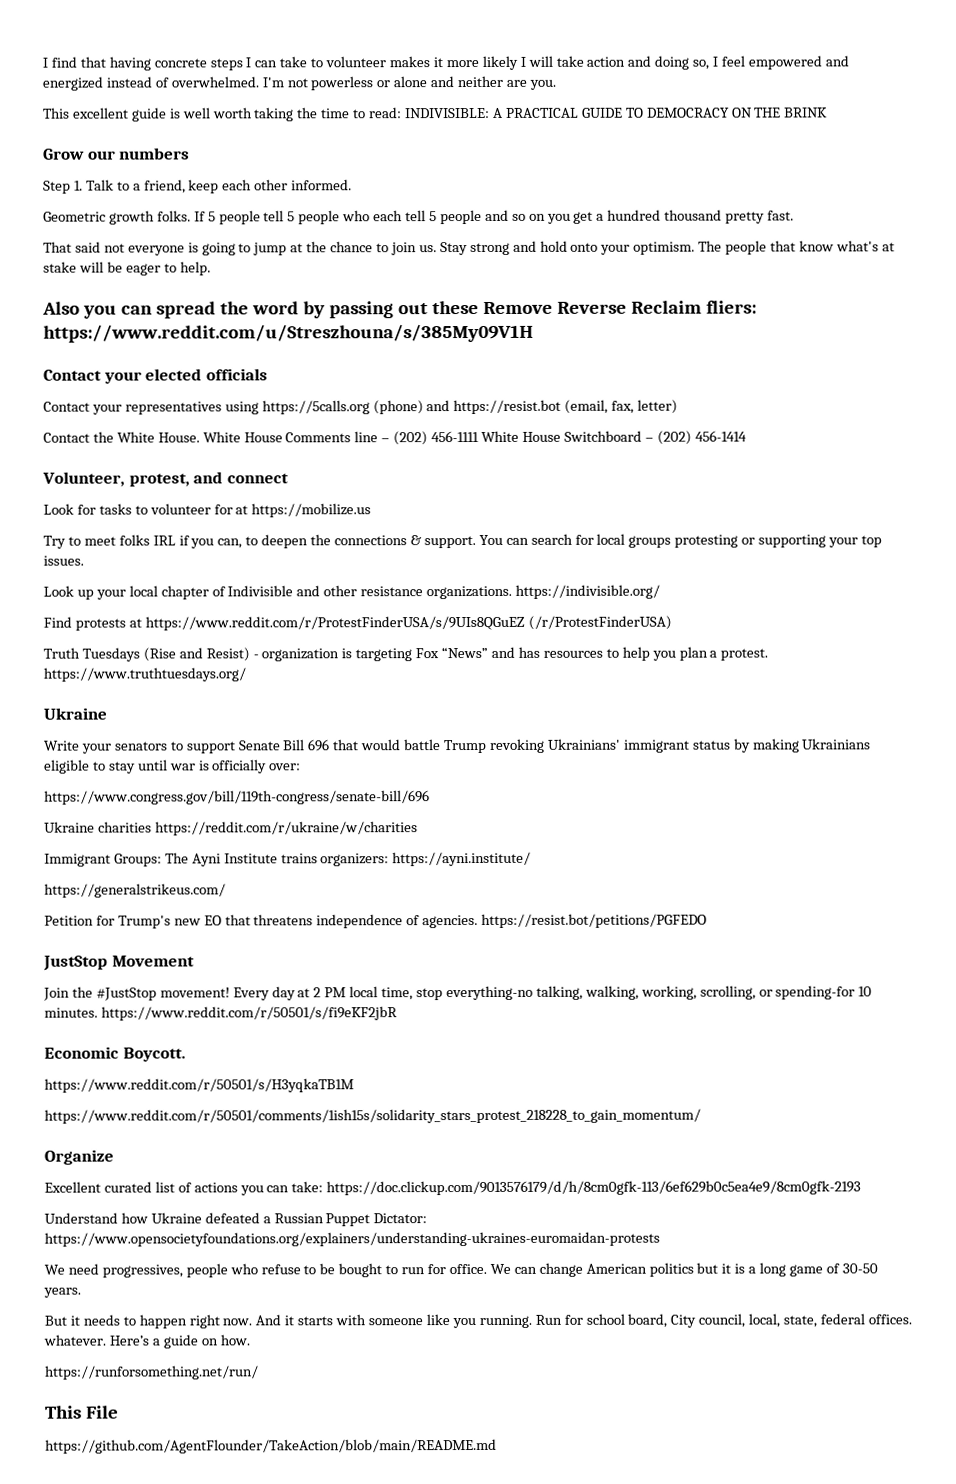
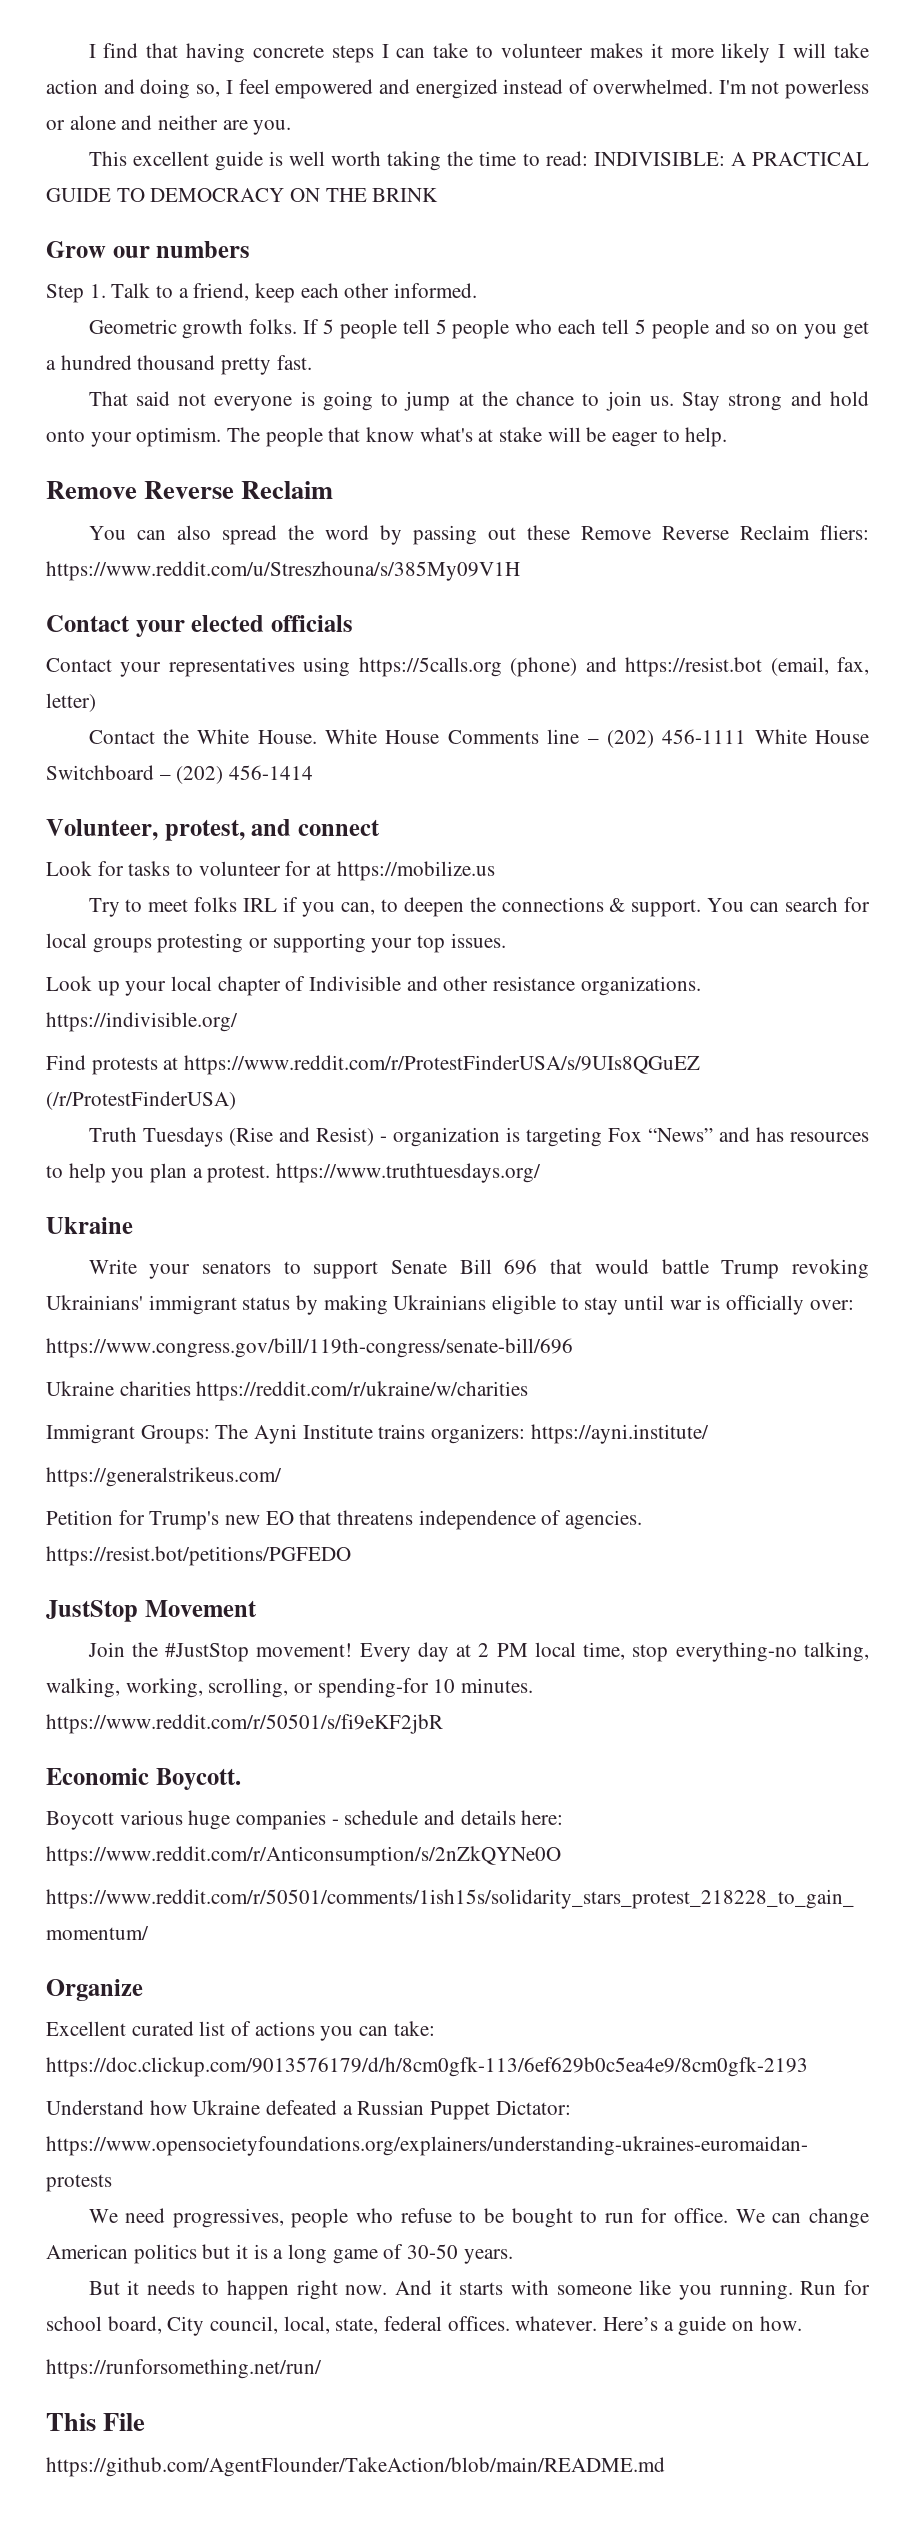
  The people that know what's at stake will be eager to help.
- Also you can spread the word by passing out these Remove Reverse Reclaim fliers: https://www.reddit.com/u/Streszhouna/s/385My09V1H
+ Remove Reverse Reclaim
+ You can also spread the word by passing out these Remove Reverse Reclaim fliers: https://www.reddit.com/u/Streszhouna/s/385My09V1H
- https://www.reddit.com/r/50501/s/H3yqkaTB1M
+ Boycott various huge companies - schedule and details here: https://www.reddit.com/r/Anticonsumption/s/2nZkQYNe0O

